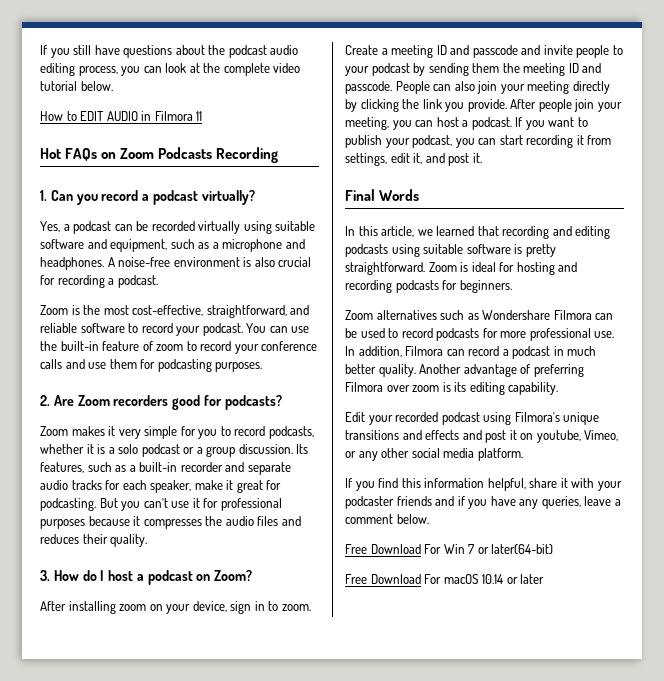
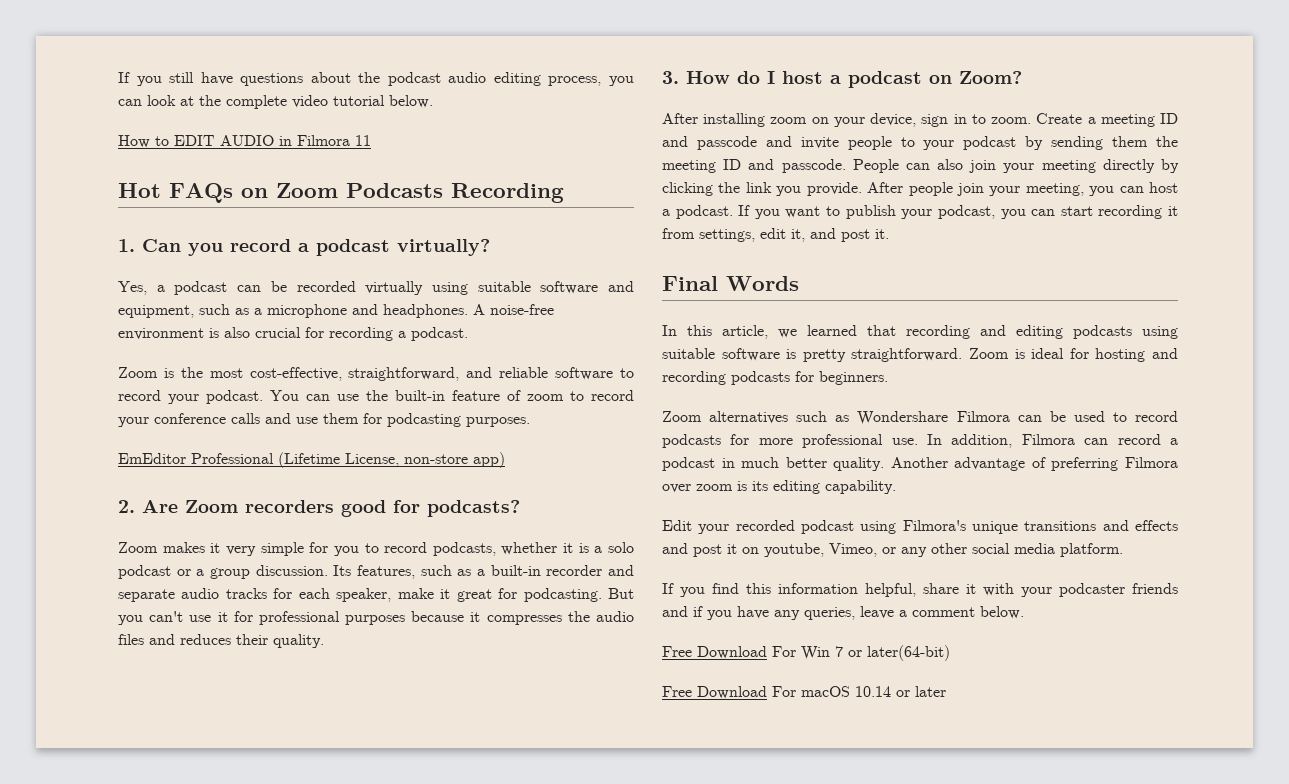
+ EmEditor Professional (Lifetime License, non-store app)

